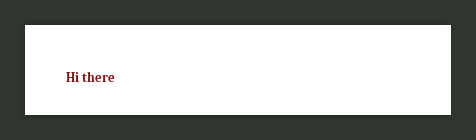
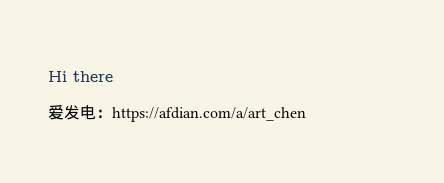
+ 爱发电：https://afdian.com/a/art_chen

